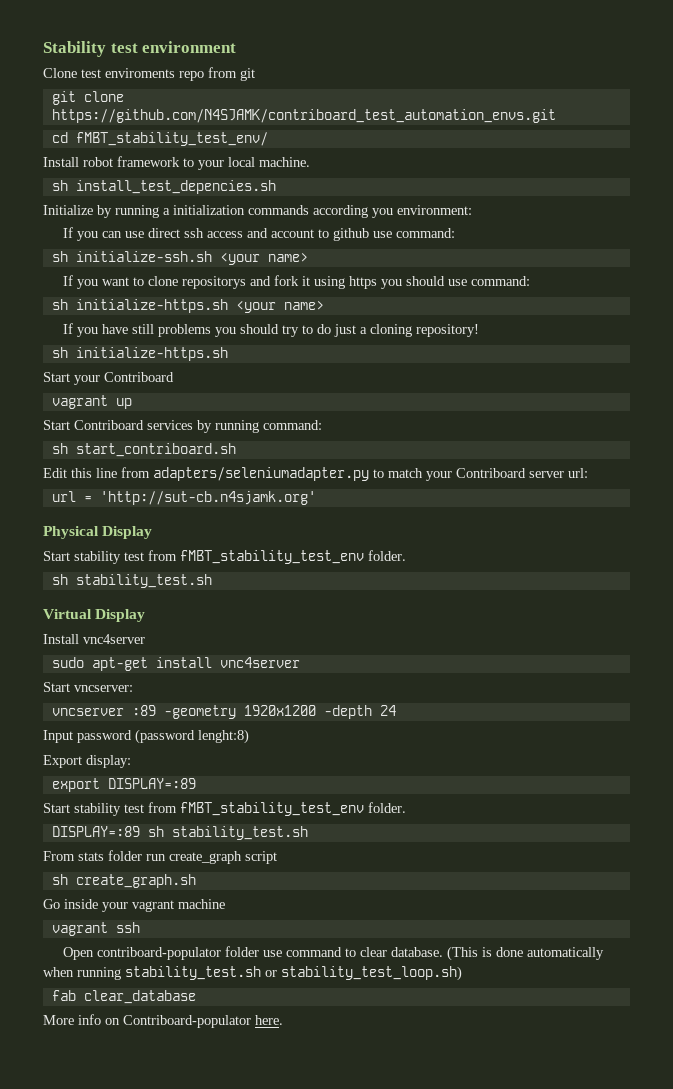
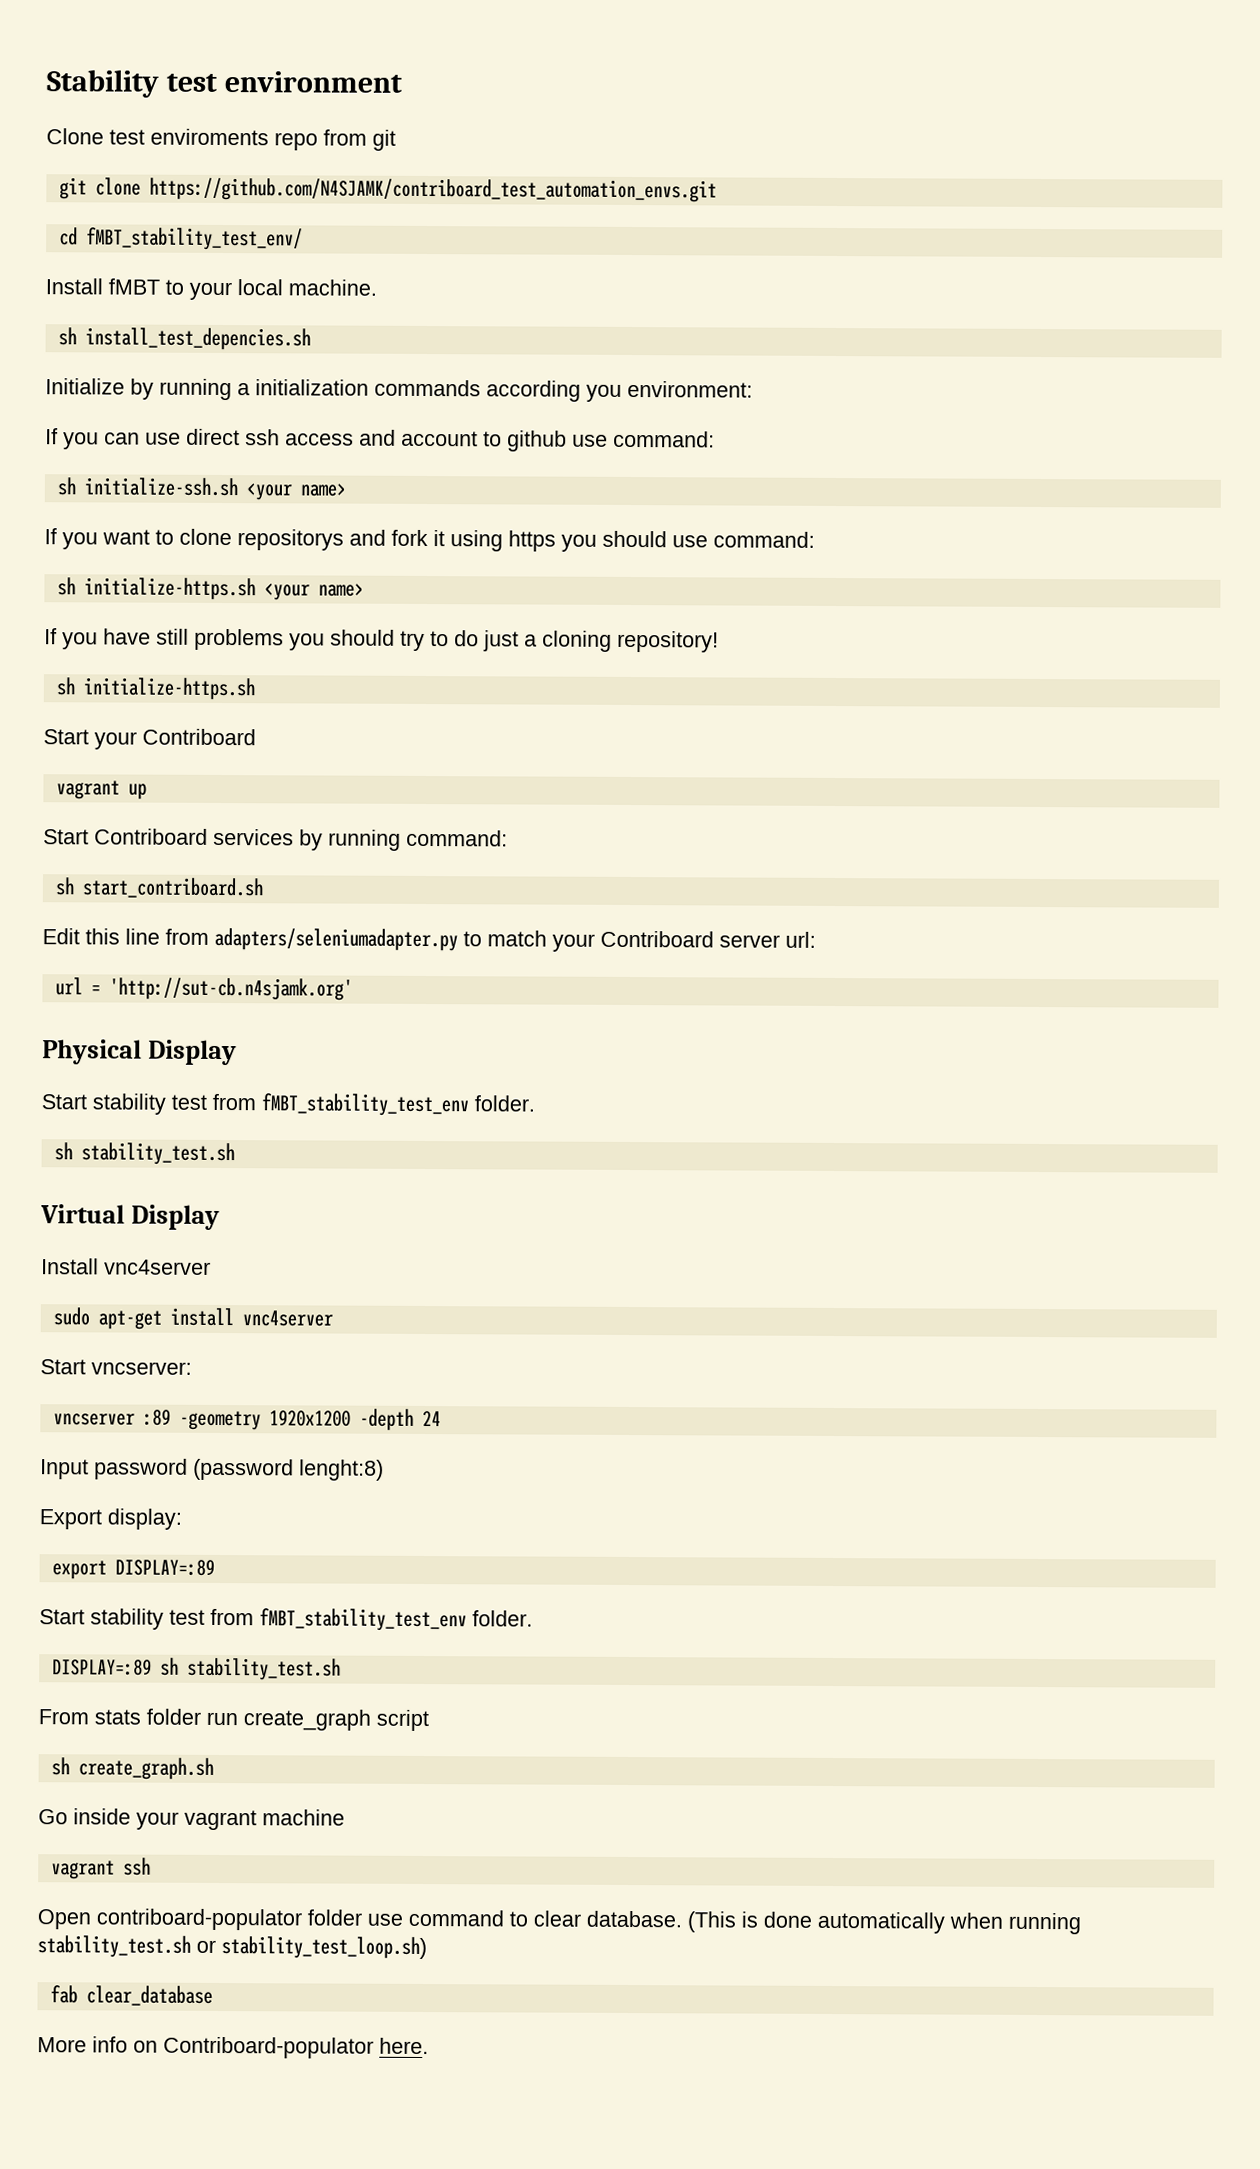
- Install robot framework to your local machine.
+ Install fMBT to your local machine.

